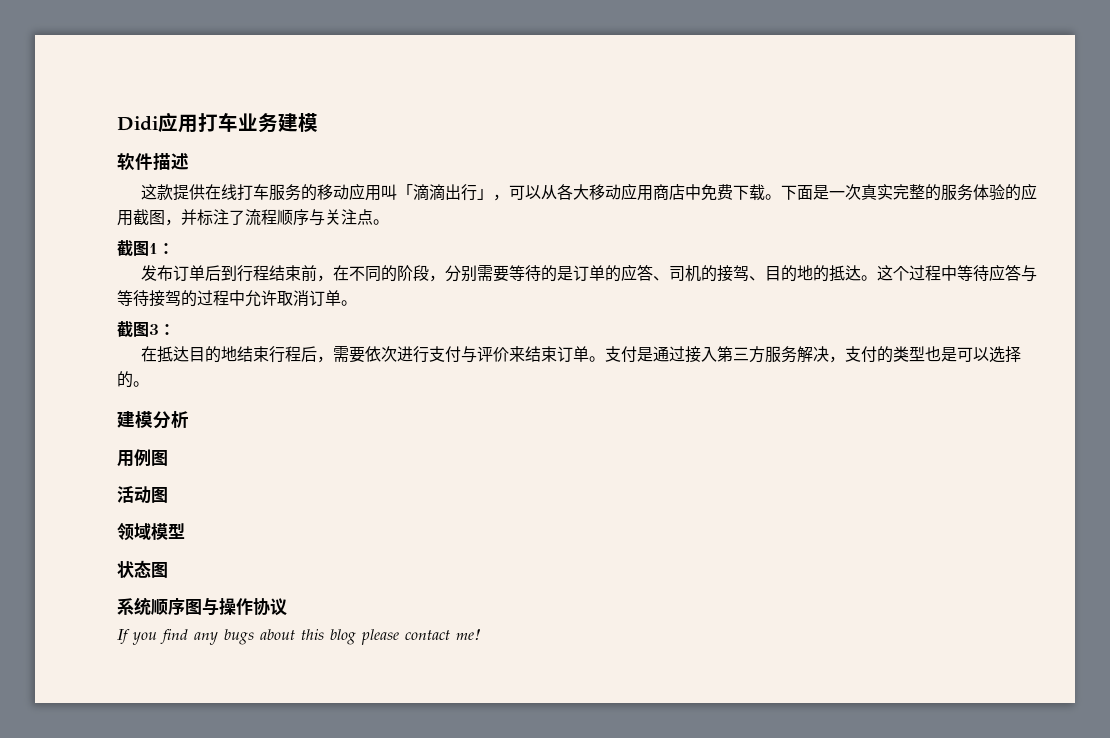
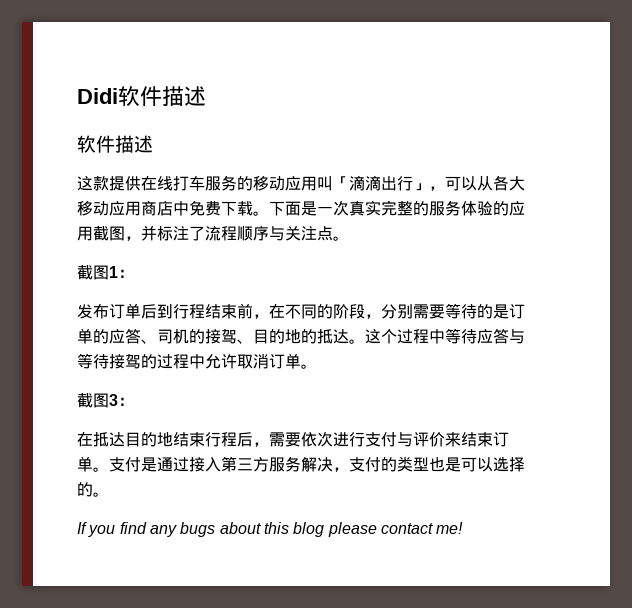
- Didi应用打车业务建模
+ Didi软件描述
- 建模分析
- 用例图
- 活动图
- 领域模型
- 状态图
- 系统顺序图与操作协议

